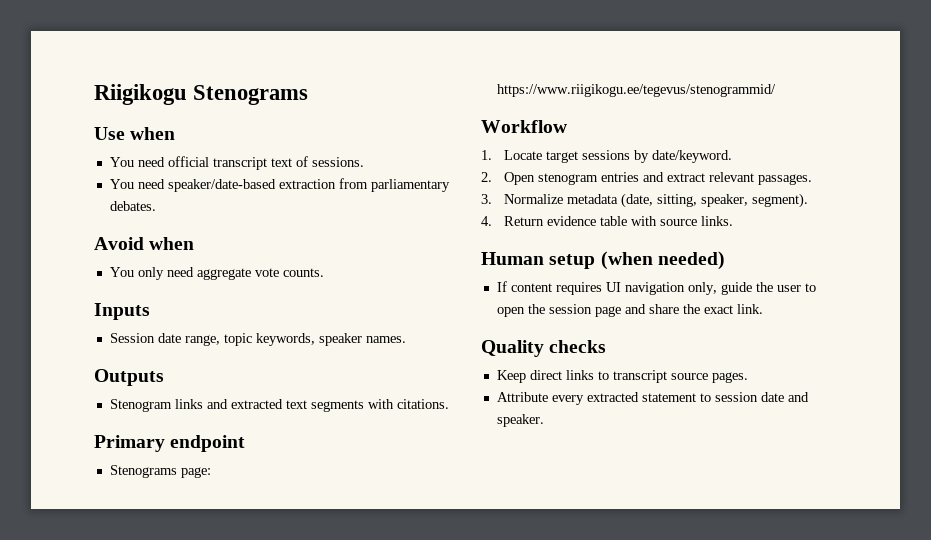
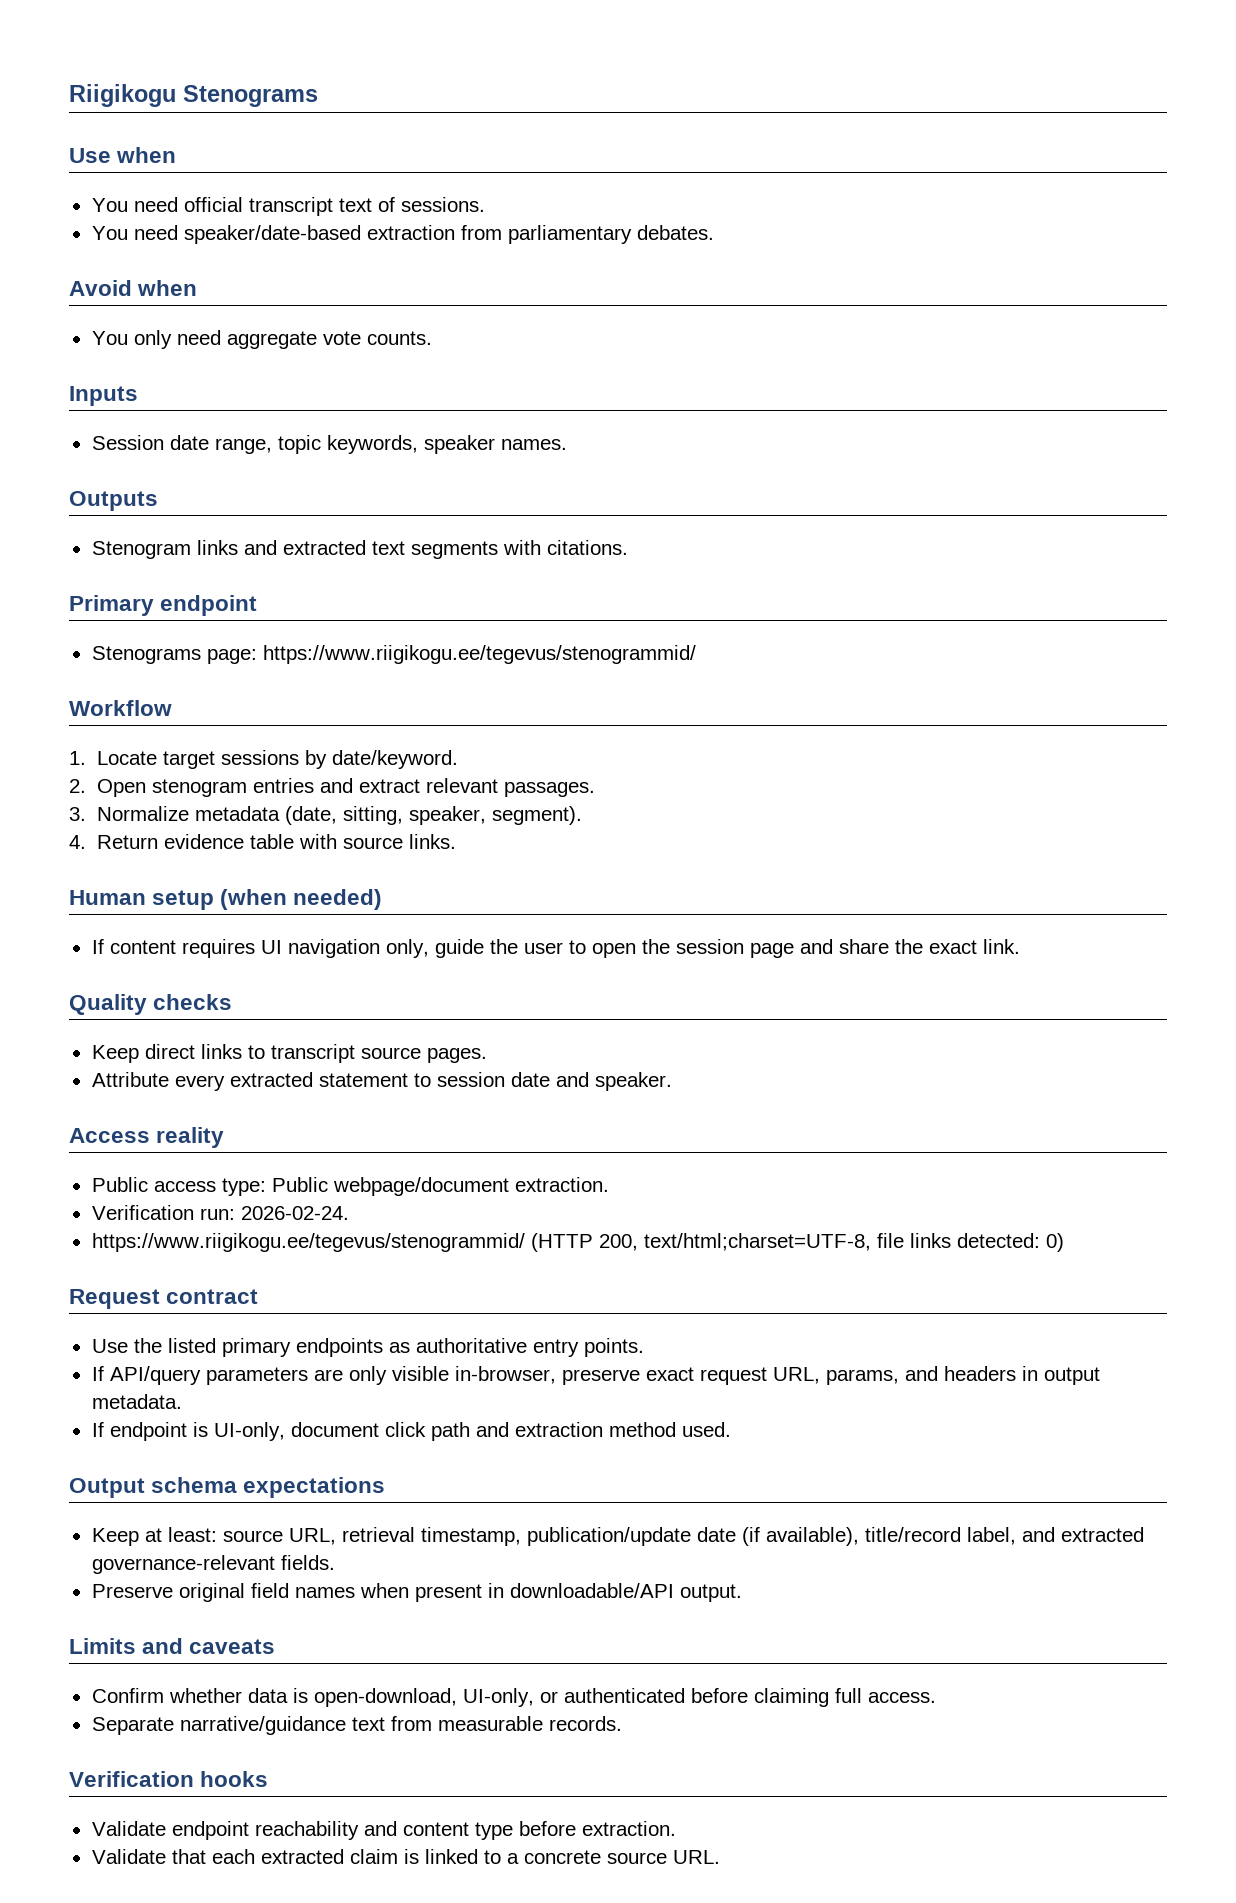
+ Access reality
+ Public access type: Public webpage/document extraction.
+ Verification run: 2026-02-24.
+ https://www.riigikogu.ee/tegevus/stenogrammid/ (HTTP 200, text/html;charset=UTF-8, file links detected: 0)
+ Request contract
+ Use the listed primary endpoints as authoritative entry points.
+ If API/query parameters are only visible in-browser, preserve exact request URL, params, and headers in output metadata.
+ If endpoint is UI-only, document click path and extraction method used.
+ Output schema expectations
+ Keep at least: source URL, retrieval timestamp, publication/update date (if available), title/record label, and extracted governance-relevant fields.
+ Preserve original field names when present in downloadable/API output.
+ Limits and caveats
+ Confirm whether data is open-download, UI-only, or authenticated before claiming full access.
+ Separate narrative/guidance text from measurable records.
+ Verification hooks
+ Validate endpoint reachability and content type before extraction.
+ Validate that each extracted claim is linked to a concrete source URL.

